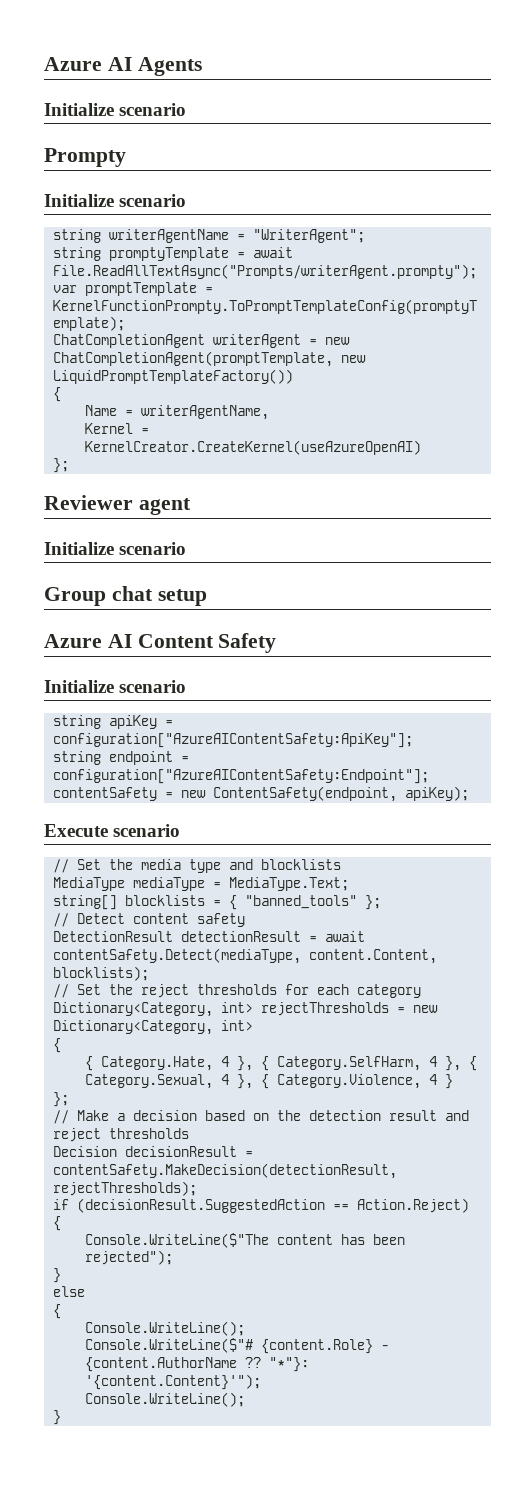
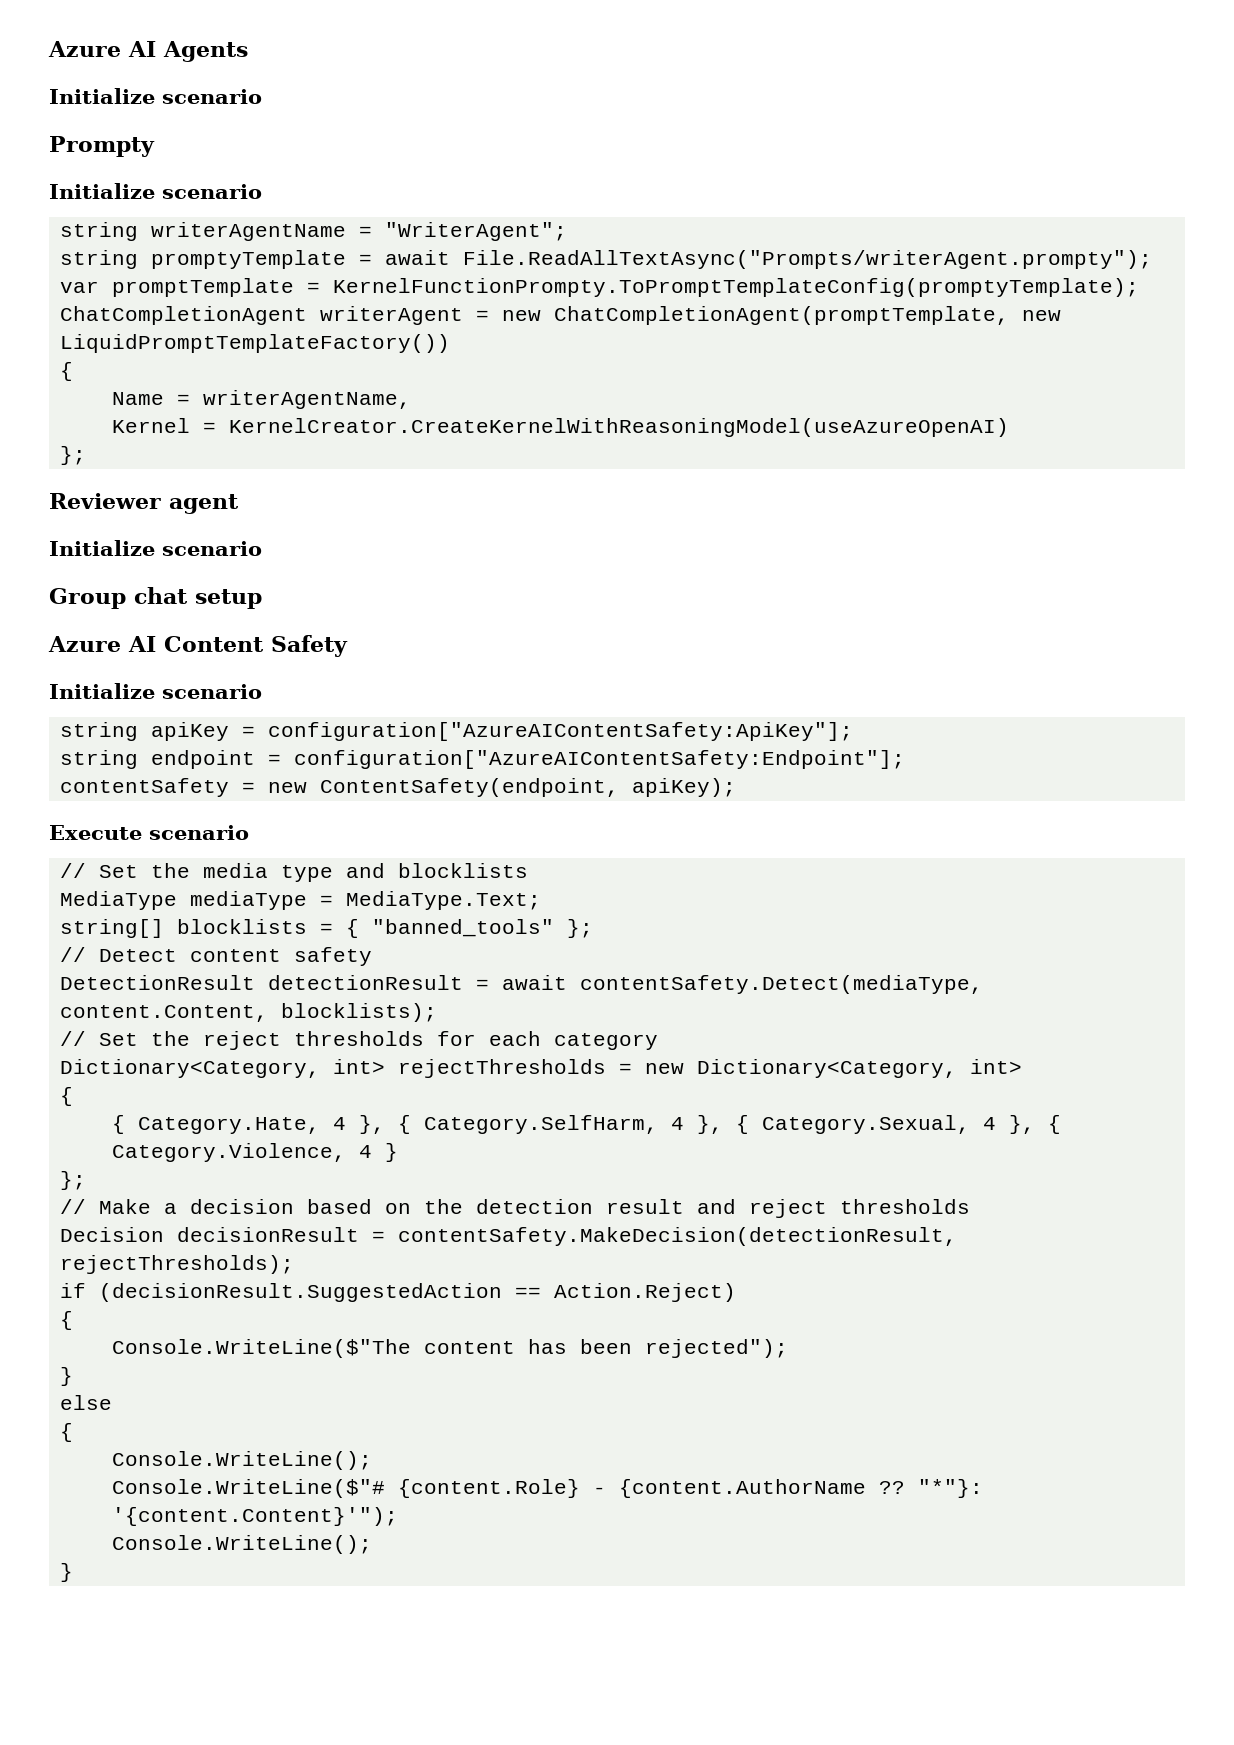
- Kernel = KernelCreator.CreateKernel(useAzureOpenAI)
+ Kernel = KernelCreator.CreateKernelWithReasoningModel(useAzureOpenAI)

